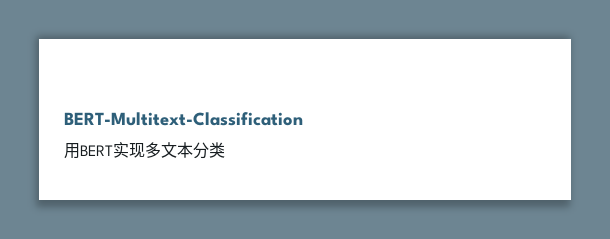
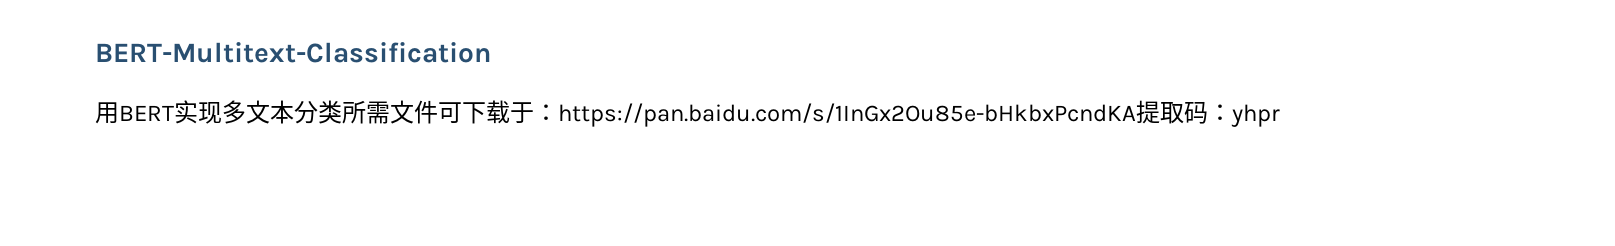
- 用BERT实现多文本分类
+ 用BERT实现多文本分类所需文件可下载于：https://pan.baidu.com/s/1InGx2Ou85e-bHkbxPcndKA提取码：yhpr

